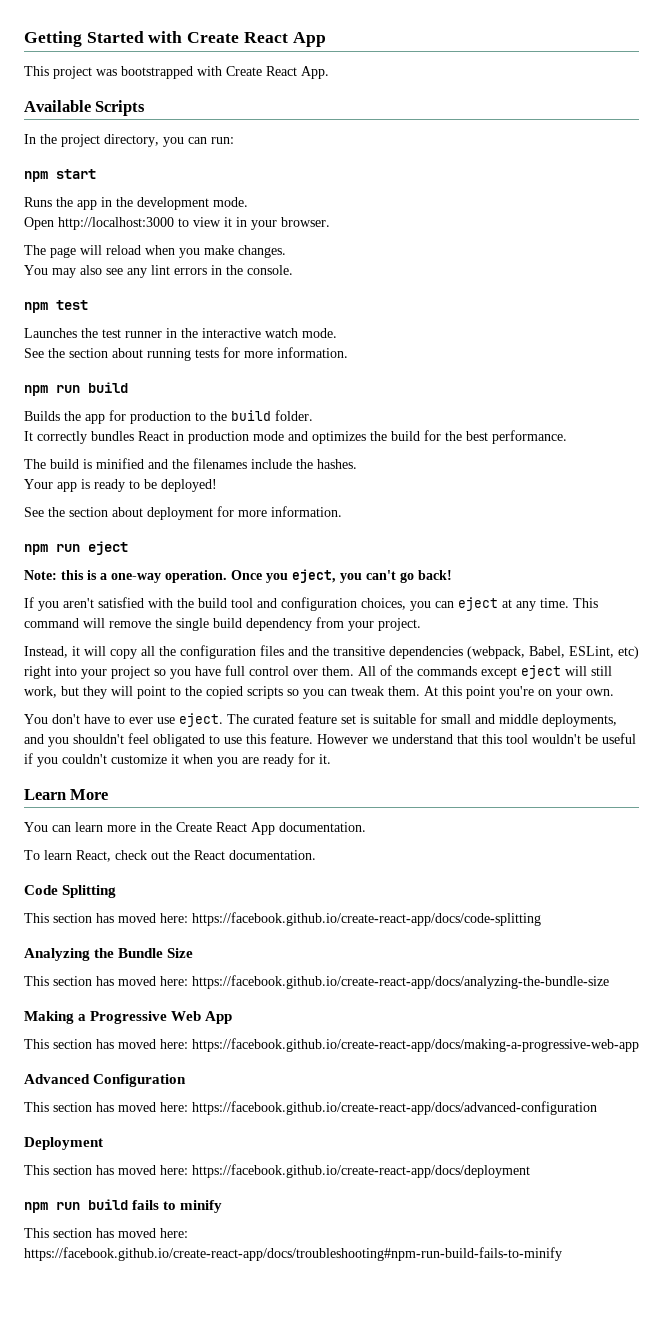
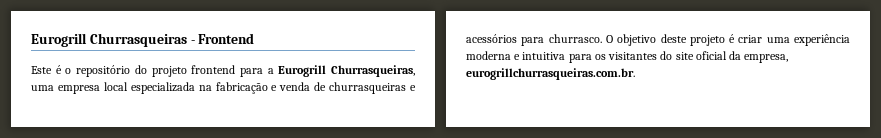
- Getting Started with Create React App
- This project was bootstrapped with Create React App.
- Available Scripts
- In the project directory, you can run:
- npm start
- Runs the app in the development mode.
- Open http://localhost:3000 to view it in your browser.
- The page will reload when you make changes.
- You may also see any lint errors in the console.
- npm test
- Launches the test runner in the interactive watch mode.
- See the section about running tests for more information.
- npm run build
- Builds the app for production to the build folder.
- It correctly bundles React in production mode and optimizes the build for the best performance.
- The build is minified and the filenames include the hashes.
- Your app is ready to be deployed!
- See the section about deployment for more information.
- npm run eject
- Note: this is a one-way operation. Once you eject, you can't go back!
- If you aren't satisfied with the build tool and configuration choices, you can eject at any time. This command will remove the single build dependency from your project.
- Instead, it will copy all the configuration files and the transitive dependencies (webpack, Babel, ESLint, etc) right into your project so you have full control over them. All of the commands except eject will still work, but they will point to the copied scripts so you can tweak them. At this point you're on your own.
- You don't have to ever use eject. The curated feature set is suitable for small and middle deployments, and you shouldn't feel obligated to use this feature. However we understand that this tool wouldn't be useful if you couldn't customize it when you are ready for it.
- Learn More
- You can learn more in the Create React App documentation.
- To learn React, check out the React documentation.
- Code Splitting
- This section has moved here: https://facebook.github.io/create-react-app/docs/code-splitting
- Analyzing the Bundle Size
- This section has moved here: https://facebook.github.io/create-react-app/docs/analyzing-the-bundle-size
- Making a Progressive Web App
- This section has moved here: https://facebook.github.io/create-react-app/docs/making-a-progressive-web-app
- Advanced Configuration
- This section has moved here: https://facebook.github.io/create-react-app/docs/advanced-configuration
- Deployment
- This section has moved here: https://facebook.github.io/create-react-app/docs/deployment
- npm run build fails to minify
- This section has moved here: https://facebook.github.io/create-react-app/docs/troubleshooting#npm-run-build-fails-to-minify
+ Eurogrill Churrasqueiras - Frontend
+ Este é o repositório do projeto frontend para a Eurogrill Churrasqueiras, uma empresa local especializada na fabricação e venda de churrasqueiras e acessórios para churrasco. O objetivo deste projeto é criar uma experiência moderna e intuitiva para os visitantes do site oficial da empresa, eurogrillchurrasqueiras.com.br.

